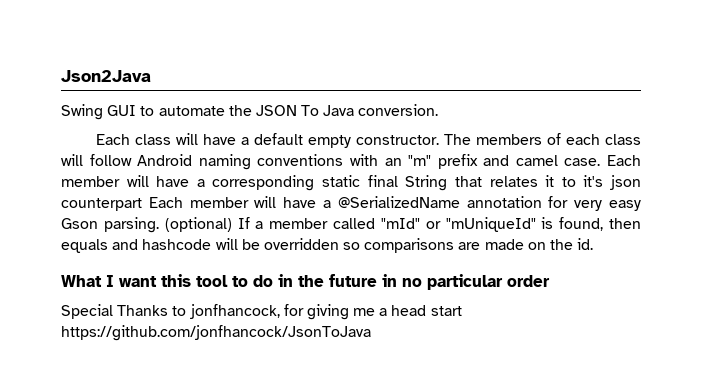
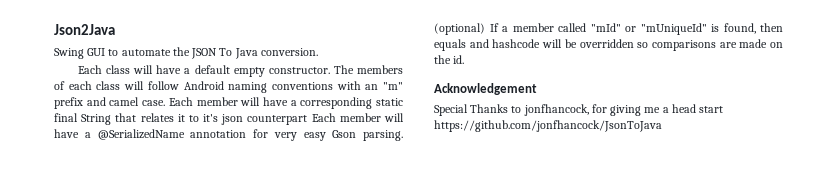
- What I want this tool to do in the future in no particular order
+ Acknowledgement

